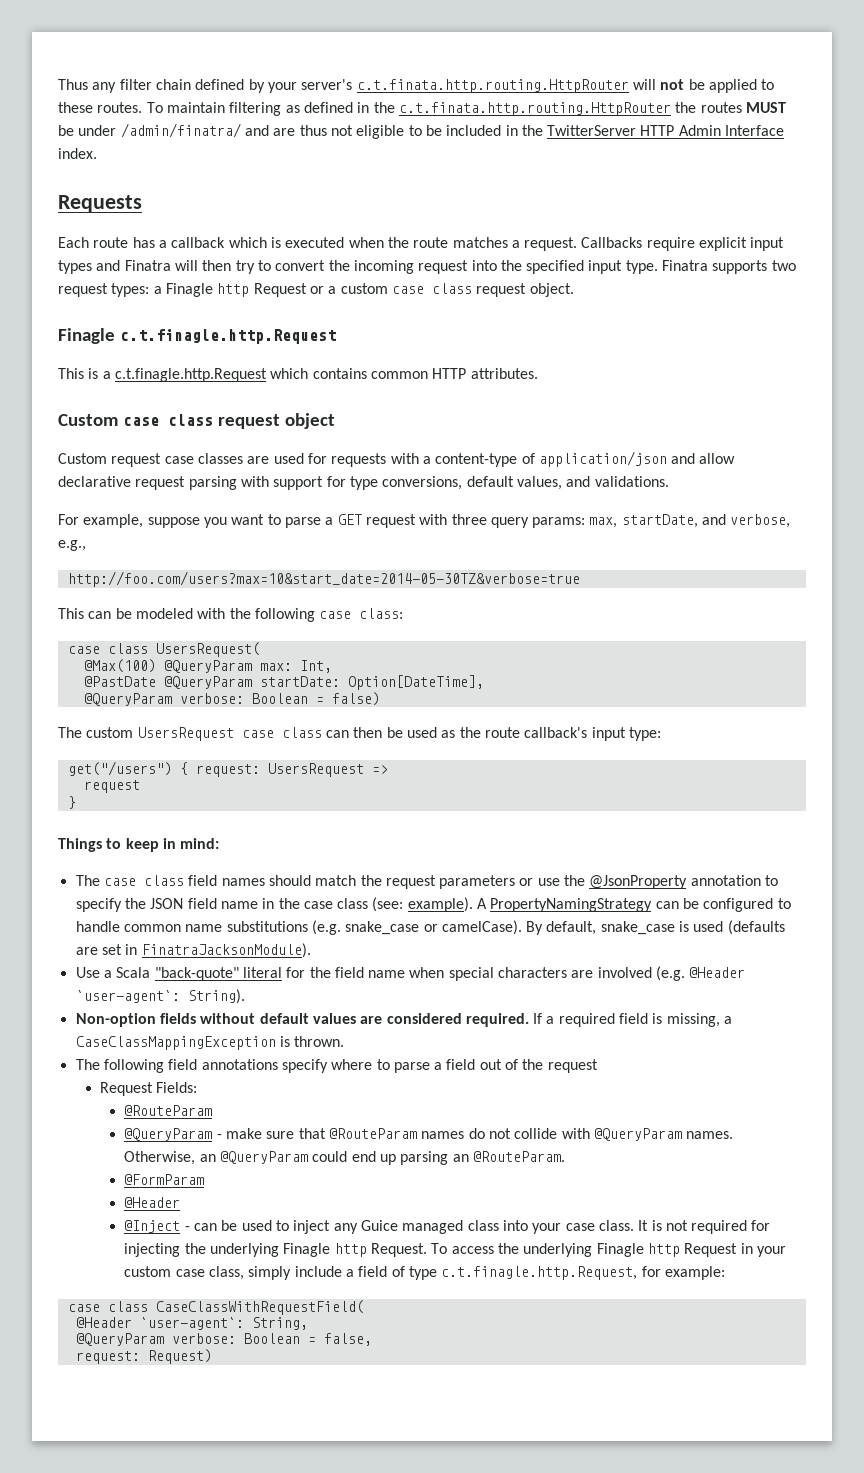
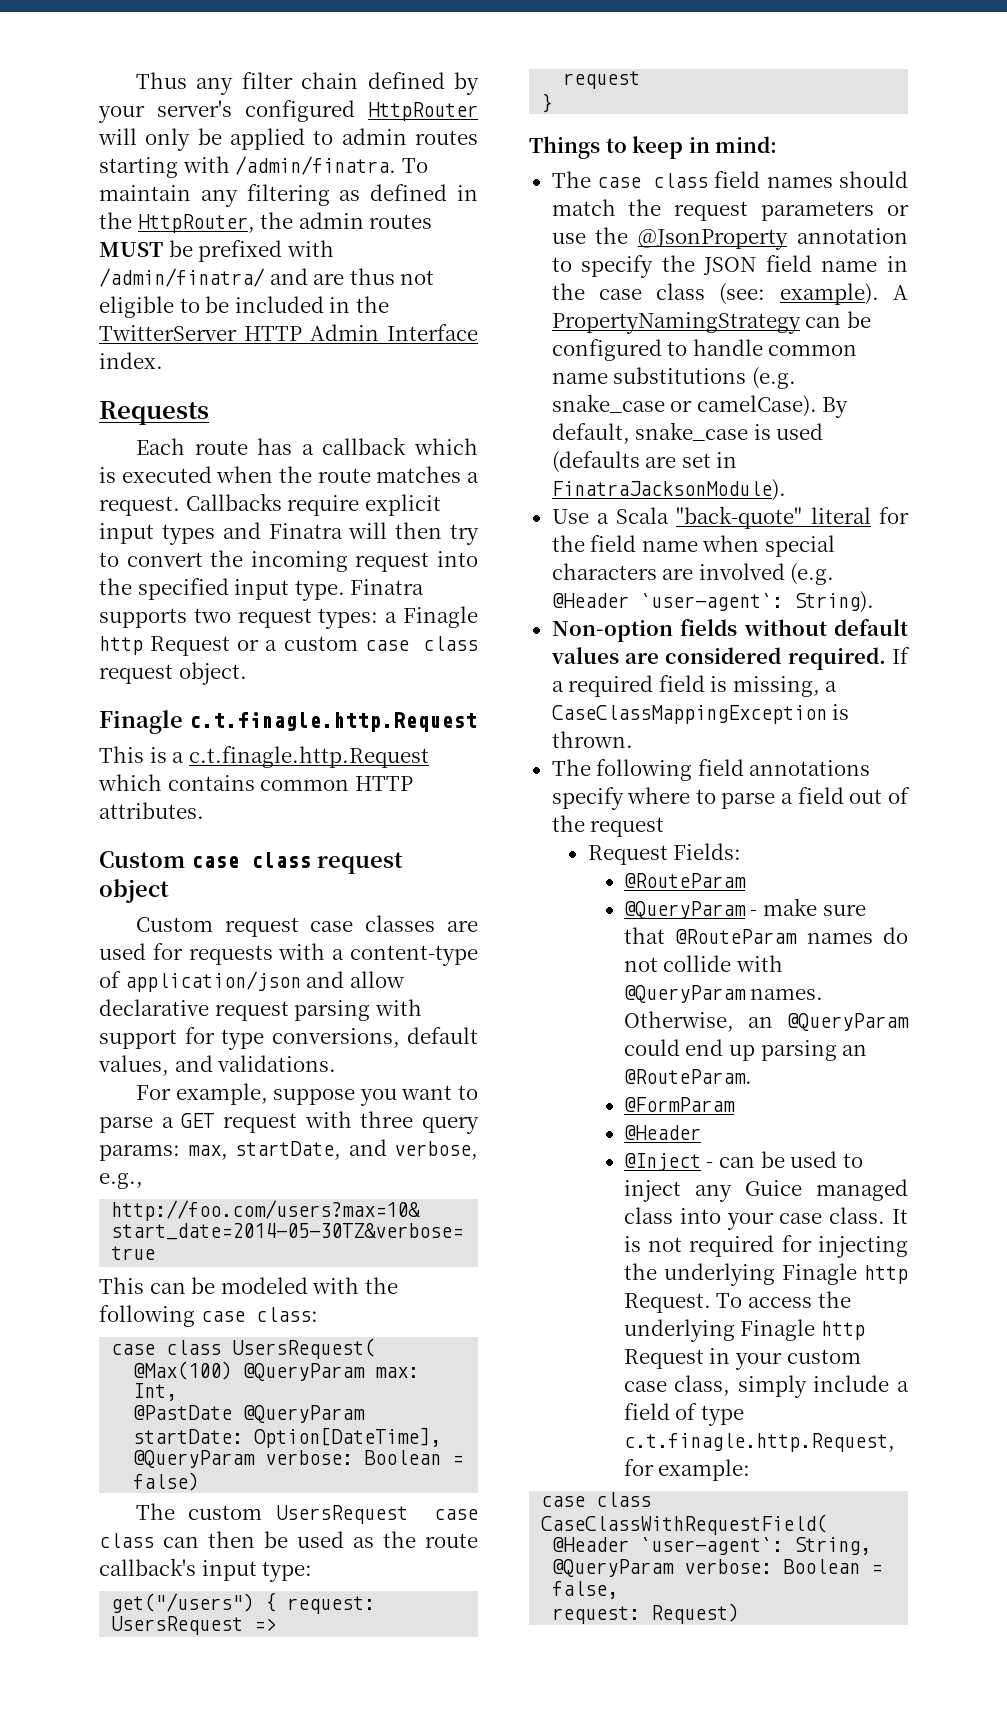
- Thus any filter chain defined by your server's c.t.finata.http.routing.HttpRouter will not be applied to these routes.
+ Thus any filter chain defined by your server's configured HttpRouter will only be applied to admin routes starting with /admin/finatra.
- To maintain filtering as defined in the c.t.finata.http.routing.HttpRouter the routes MUST be under /admin/finatra/ and are thus not eligible to be included in the TwitterServer HTTP Admin Interface index.
+ To maintain any filtering as defined in the HttpRouter, the admin routes MUST be prefixed with /admin/finatra/ and are thus not eligible to be included in the TwitterServer HTTP Admin Interface index.

